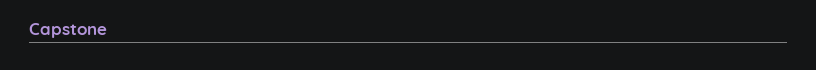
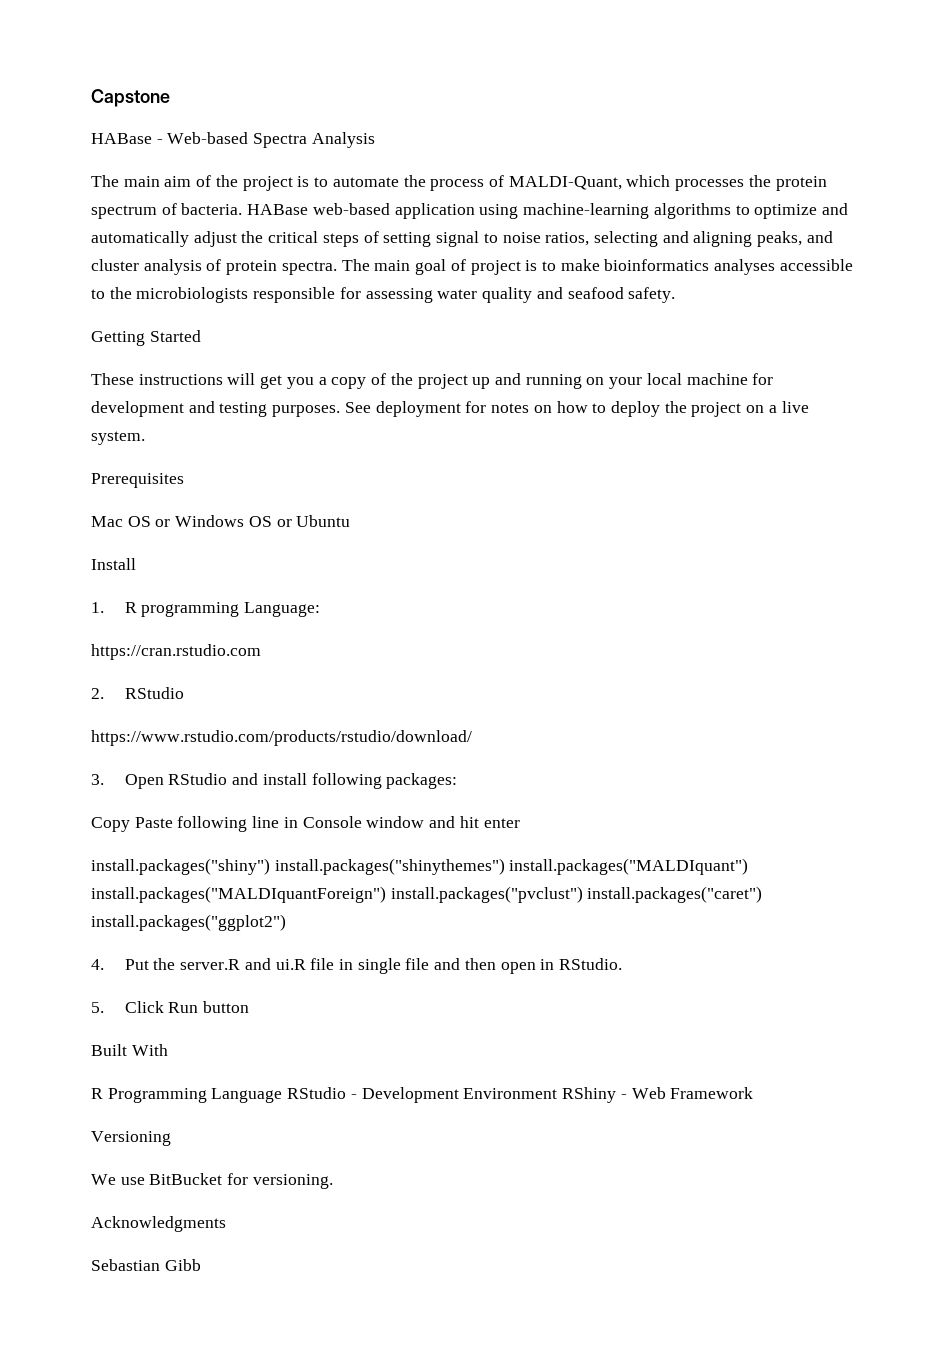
+ HABase - Web-based Spectra Analysis
+ The main aim of the project is to automate the process of MALDI-Quant, which processes the protein spectrum of bacteria. HABase web-based application using machine-learning algorithms to optimize and automatically adjust the critical steps of setting signal to noise ratios, selecting and aligning peaks, and cluster analysis of protein spectra. The main goal of project is to make bioinformatics analyses accessible to the microbiologists responsible for assessing water quality and seafood safety.
+ Getting Started
+ These instructions will get you a copy of the project up and running on your local machine for development and testing purposes. See deployment for notes on how to deploy the project on a live system.
+ Prerequisites
+ Mac OS or Windows OS or Ubuntu
+ Install
+ 1. R programming Language:
+ https://cran.rstudio.com
+ 2. RStudio
+ https://www.rstudio.com/products/rstudio/download/
+ 3. Open RStudio and install following packages:
+ Copy Paste following line in Console window and hit enter
+ install.packages("shiny") install.packages("shinythemes") install.packages("MALDIquant") install.packages("MALDIquantForeign") install.packages("pvclust") install.packages("caret") install.packages("ggplot2")
+ 4. Put the server.R and ui.R file in single file and then open in RStudio.
+ 5. Click Run button
+ Built With
+ R Programming Language RStudio - Development Environment RShiny - Web Framework
+ Versioning
+ We use BitBucket for versioning.
+ Acknowledgments
+ Sebastian Gibb

